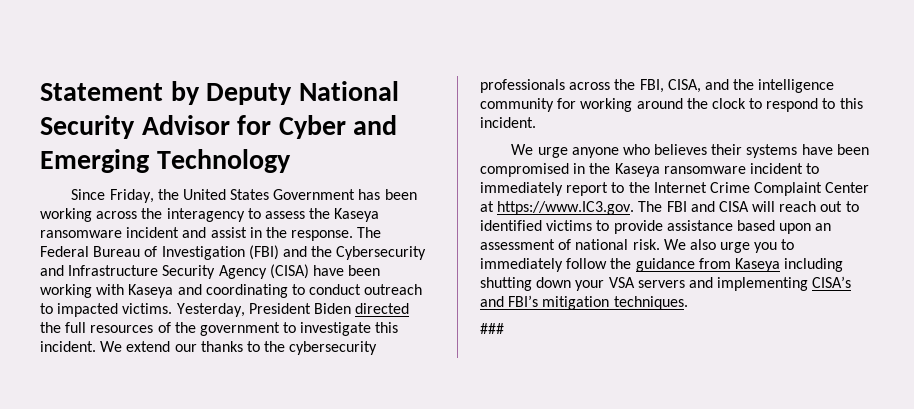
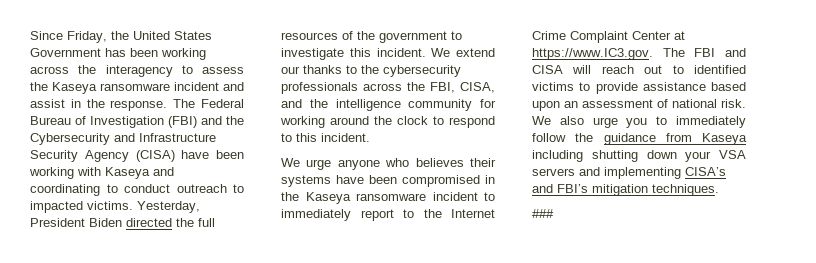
- Statement by Deputy National Security Advisor for Cyber and Emerging Technology

